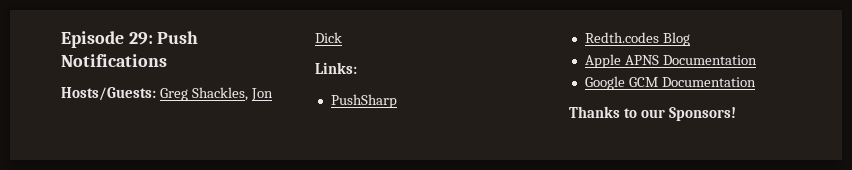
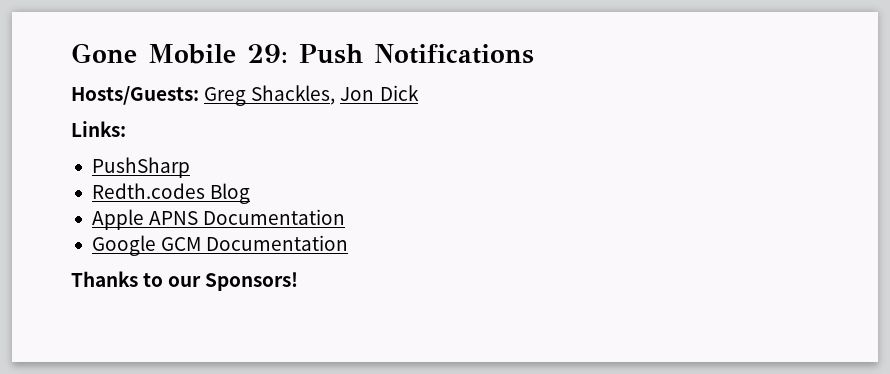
- Episode 29: Push Notifications
+ Gone Mobile 29: Push Notifications

